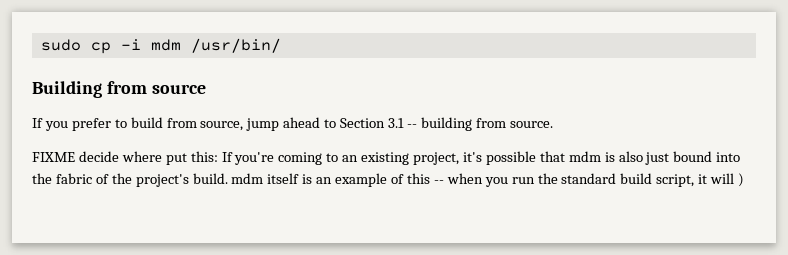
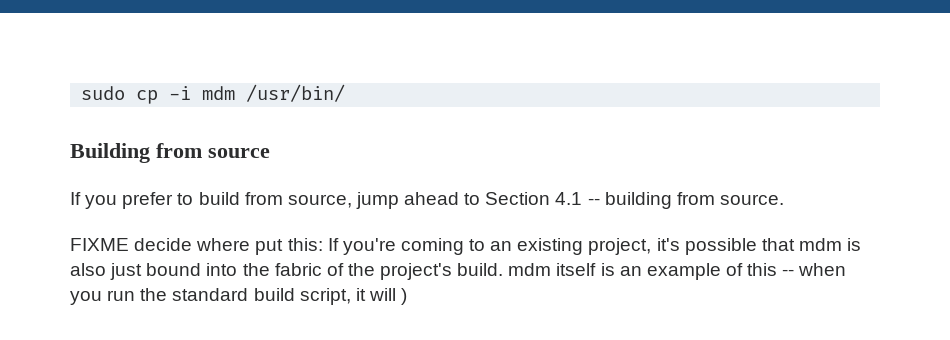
- If you prefer to build from source, jump ahead to Section 3.1 -- building from source.
+ If you prefer to build from source, jump ahead to Section 4.1 -- building from source.

